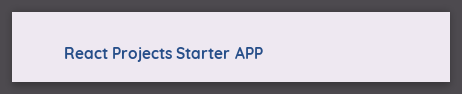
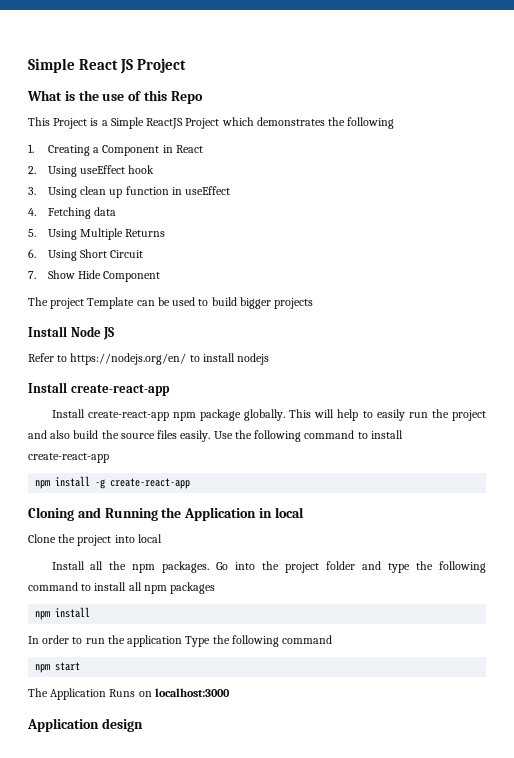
- React Projects Starter APP
+ Simple React JS Project
+ What is the use of this Repo
+ This Project is a Simple ReactJS Project which demonstrates the following
+ 1. Creating a Component in React
+ 2. Using useEffect hook
+ 3. Using clean up function in useEffect
+ 4. Fetching data
+ 5. Using Multiple Returns
+ 6. Using Short Circuit
+ 7. Show Hide Component
+ The project Template can be used to build bigger projects
+ Install Node JS
+ Refer to https://nodejs.org/en/ to install nodejs
+ Install create-react-app
+ Install create-react-app npm package globally. This will help to easily run the project and also build the source files easily. Use the following command to install create-react-app
+ npm install -g create-react-app
+ Cloning and Running the Application in local
+ Clone the project into local
+ Install all the npm packages. Go into the project folder and type the following command to install all npm packages
+ npm install
+ In order to run the application Type the following command
+ npm start
+ The Application Runs on localhost:3000
+ Application design

